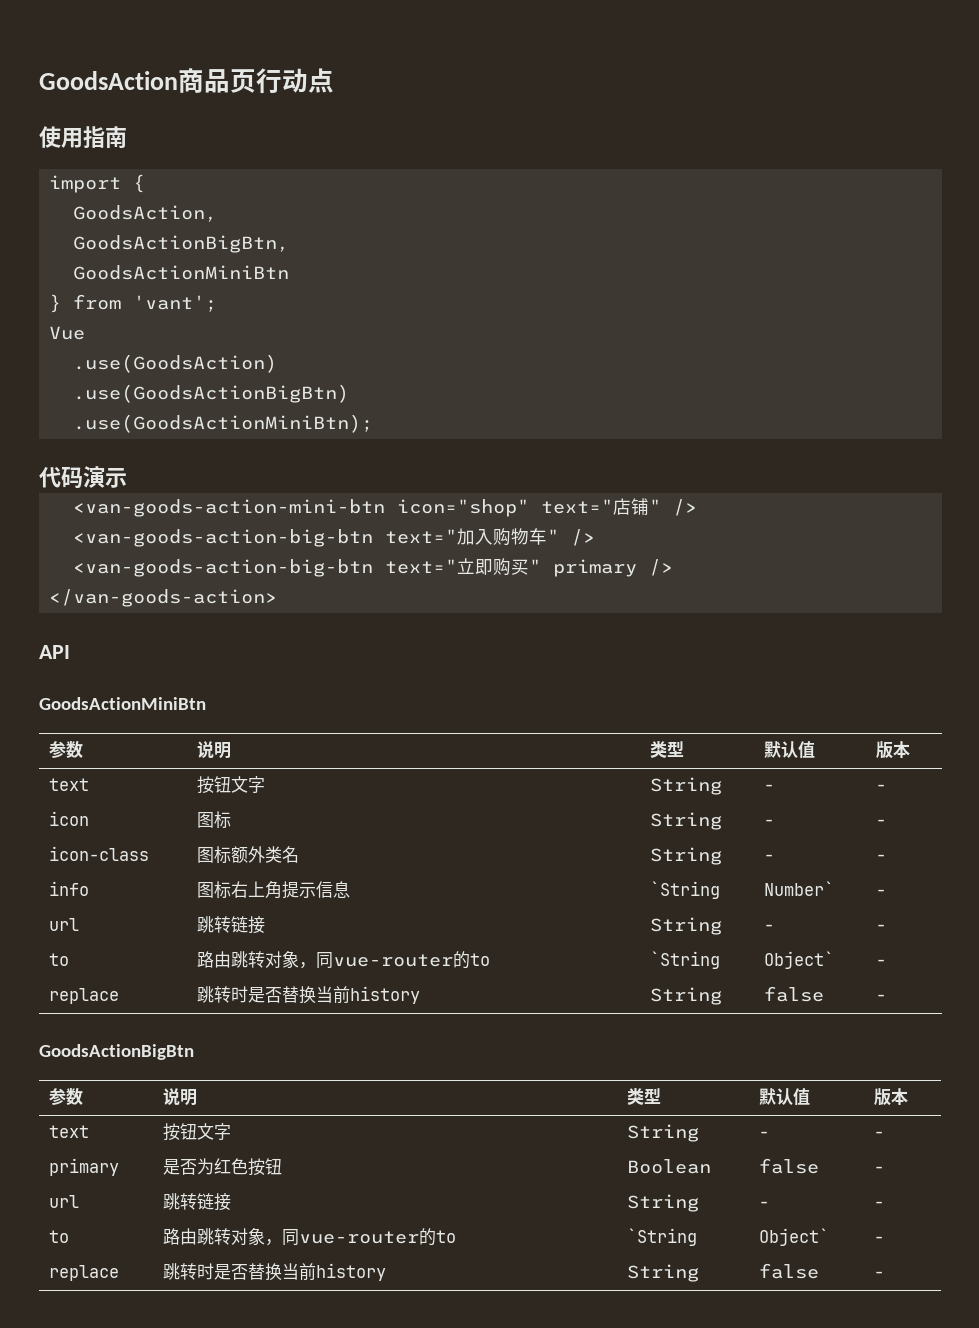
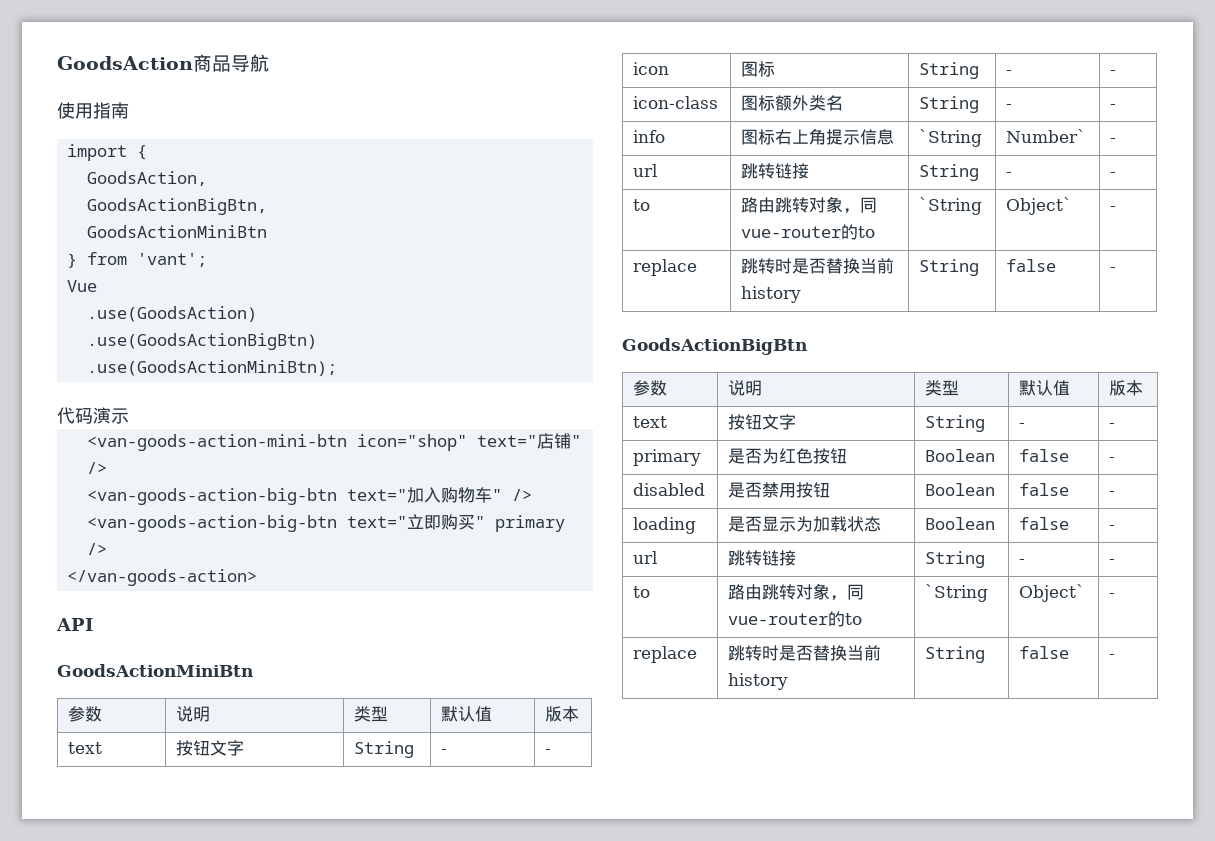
- GoodsAction商品页行动点
+ GoodsAction商品导航
+ disabled | 是否禁用按钮 | Boolean | false | -
+ loading | 是否显示为加载状态 | Boolean | false | -

